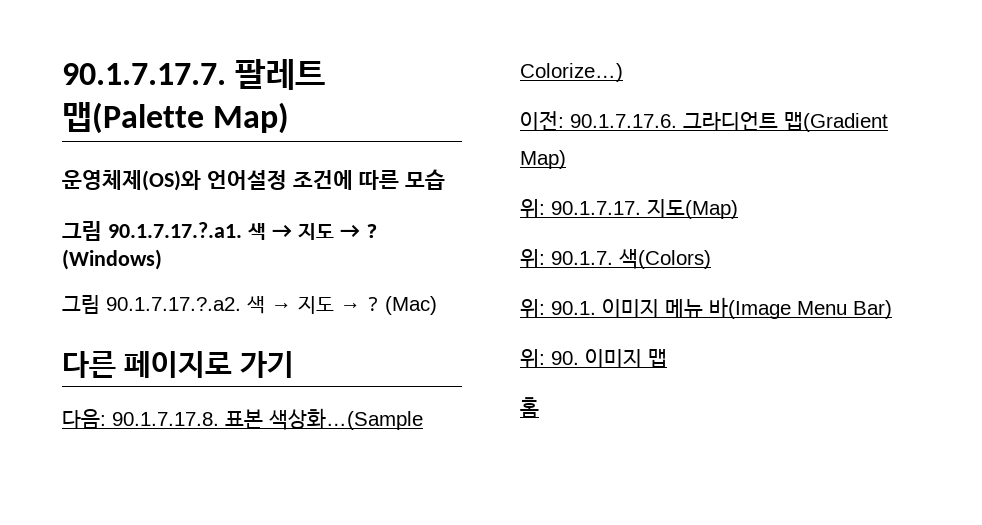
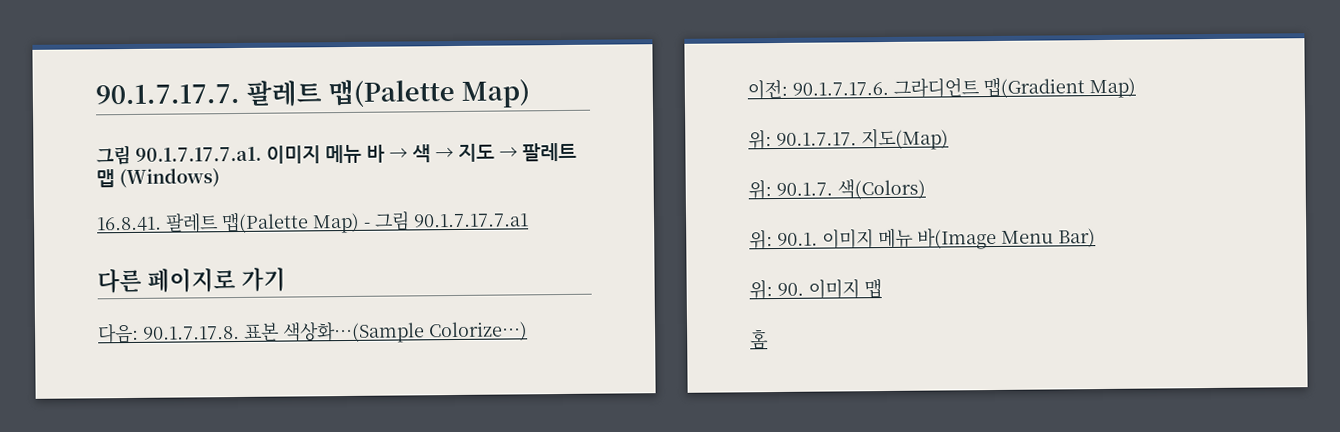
- 운영체제(OS)와 언어설정 조건에 따른 모습
- 그림 90.1.7.17.?.a1. 색 → 지도 → ? (Windows)
+ 그림 90.1.7.17.7.a1. 이미지 메뉴 바 → 색 → 지도 → 팔레트 맵 (Windows)
- 그림 90.1.7.17.?.a2. 색 → 지도 → ? (Mac)
+ 16.8.41. 팔레트 맵(Palette Map) - 그림 90.1.7.17.7.a1

